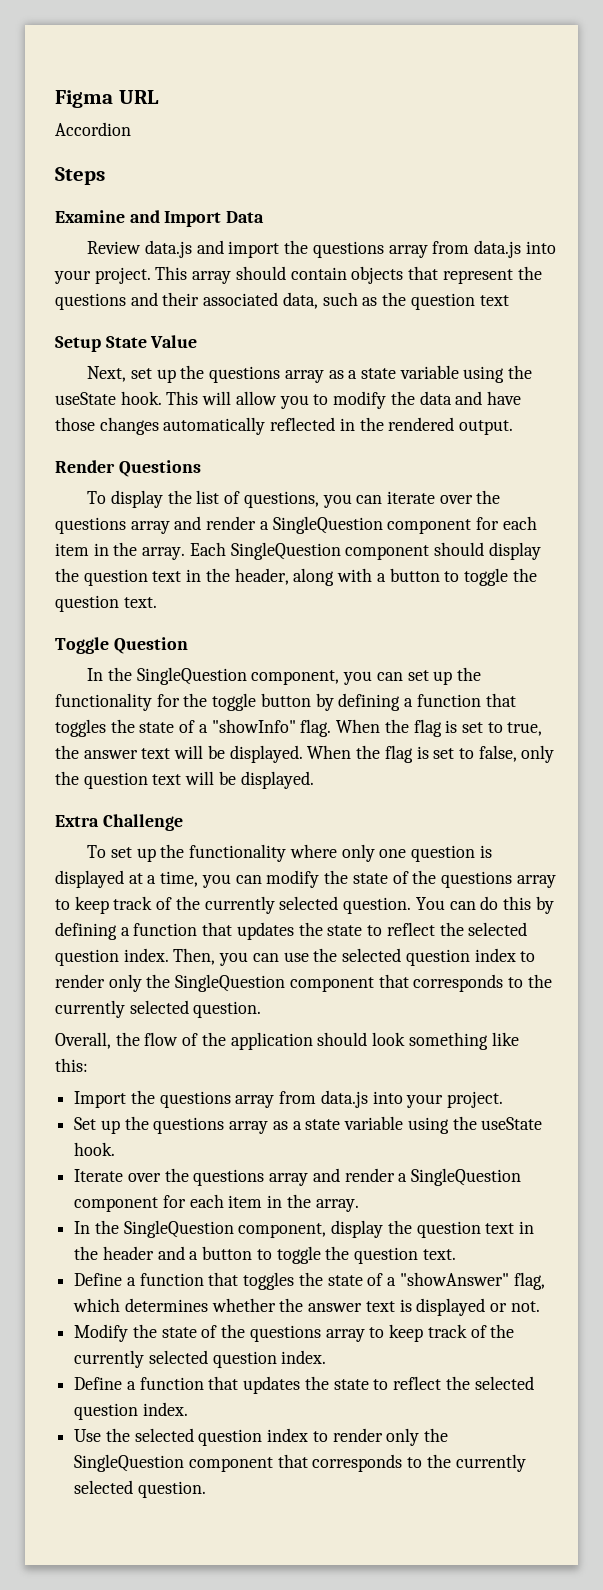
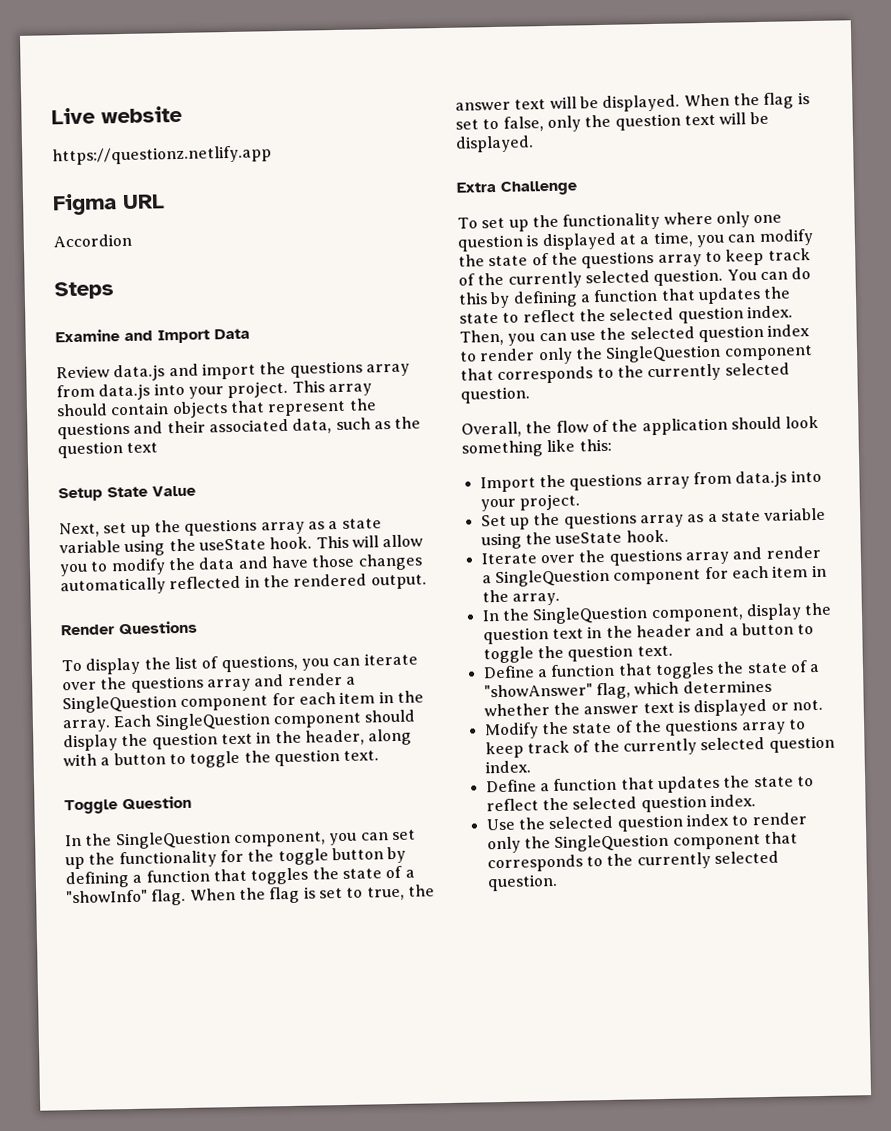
+ Live website
+ https://questionz.netlify.app

